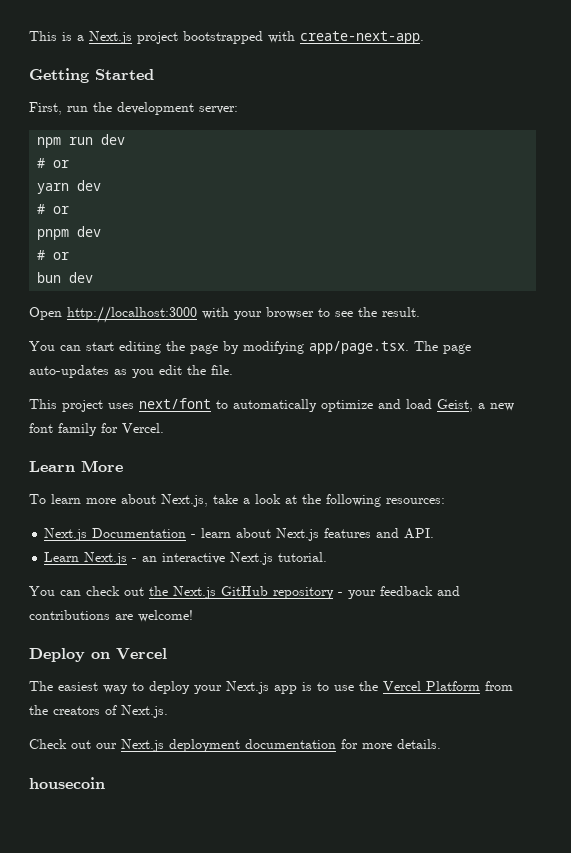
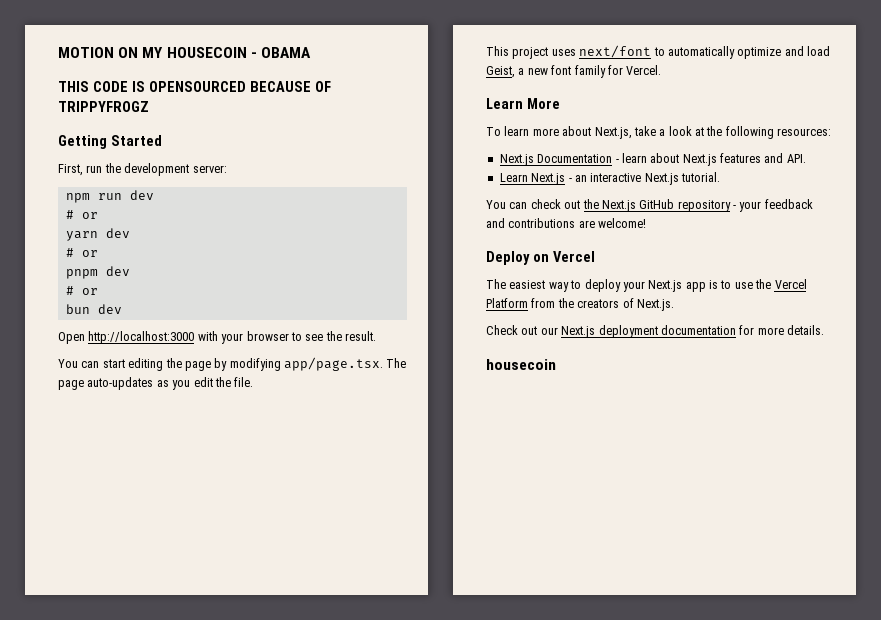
- This is a Next.js project bootstrapped with create-next-app.
+ MOTION ON MY HOUSECOIN - OBAMA
+ THIS CODE IS OPENSOURCED BECAUSE OF TRIPPYFROGZ

